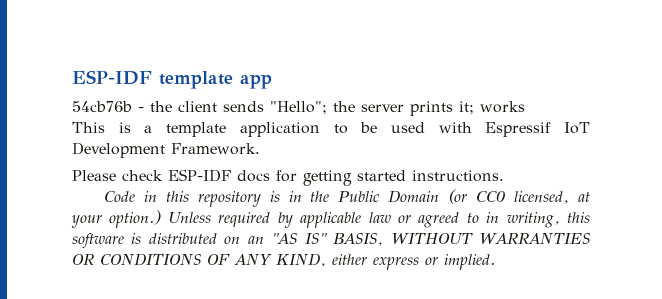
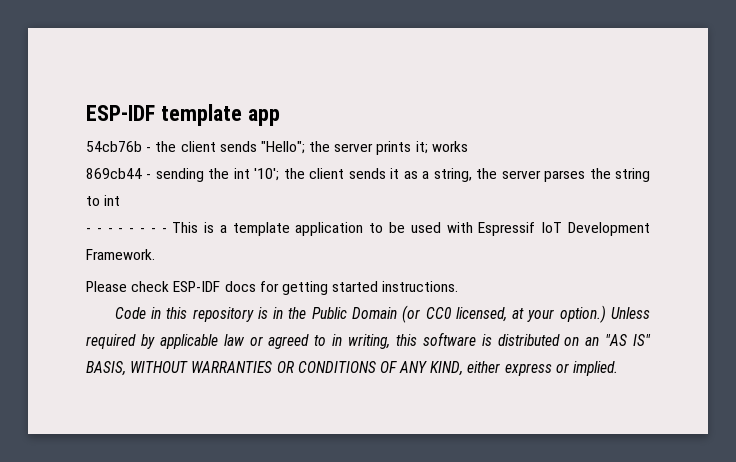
- This is a template application to be used with Espressif IoT Development Framework.
+ 869cb44 - sending the int '10'; the client sends it as a string, the server parses the string to int
+ - - - - - - - - This is a template application to be used with Espressif IoT Development Framework.

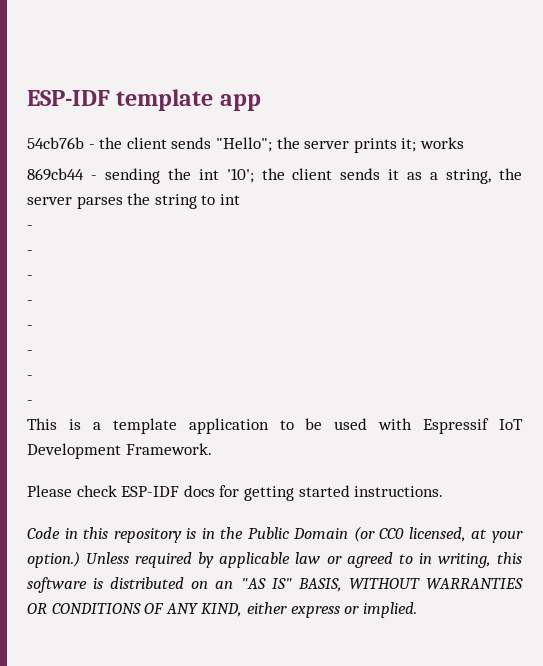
  869cb44 - sending the int '10'; the client sends it as a string, the server parses the string to int
- - - - - - - - - This is a template application to be used with Espressif IoT Development Framework.
+ -
+ -
+ -
+ -
+ -
+ -
+ -
+ -
+ This is a template application to be used with Espressif IoT Development Framework.

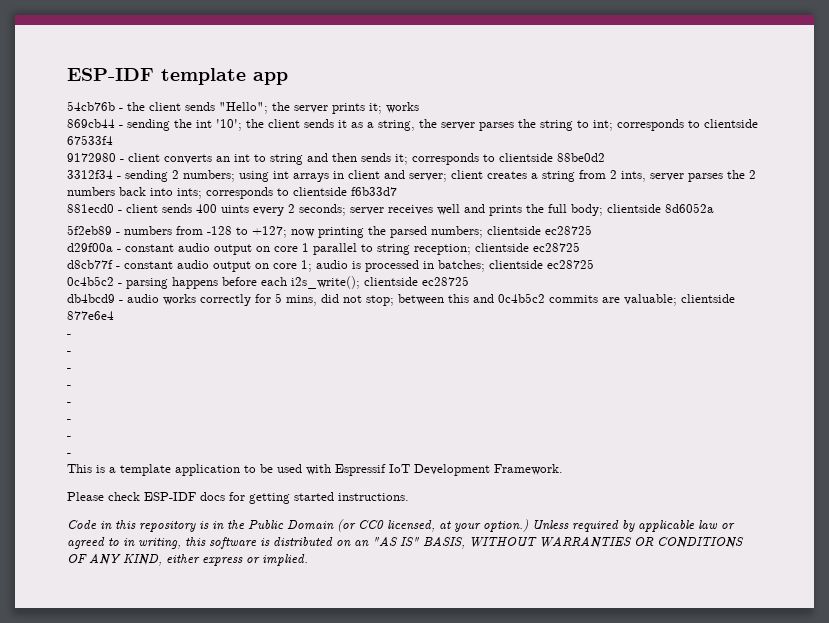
- 869cb44 - sending the int '10'; the client sends it as a string, the server parses the string to int
+ 869cb44 - sending the int '10'; the client sends it as a string, the server parses the string to int; corresponds to clientside 67533f4
+ 9172980 - client converts an int to string and then sends it; corresponds to clientside 88be0d2
+ 3312f34 - sending 2 numbers; using int arrays in client and server; client creates a string from 2 ints, server parses the 2 numbers back into ints; corresponds to clientside f6b33d7
+ 881ecd0 - client sends 400 uints every 2 seconds; server receives well and prints the full body; clientside 8d6052a
+ 5f2eb89 - numbers from -128 to +127; now printing the parsed numbers; clientside ec28725
+ d29f00a - constant audio output on core 1 parallel to string reception; clientside ec28725
+ d8cb77f - constant audio output on core 1; audio is processed in batches; clientside ec28725
+ 0c4b5c2 - parsing happens before each i2s_write(); clientside ec28725
+ db4bcd9 - audio works correctly for 5 mins, did not stop; between this and 0c4b5c2 commits are valuable; clientside 877e6e4

